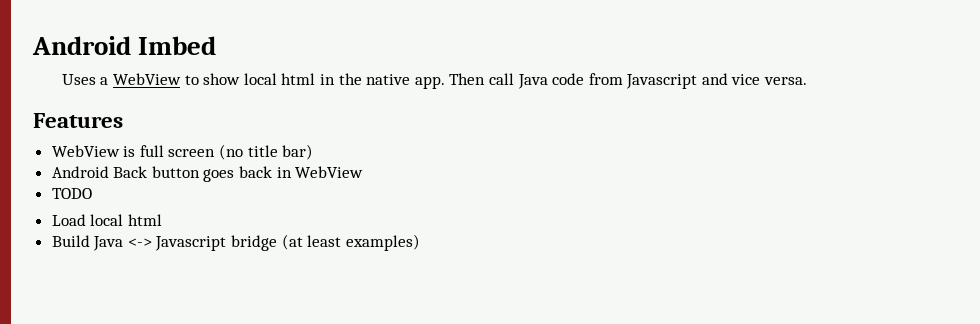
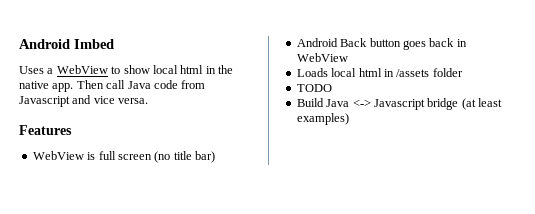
+ Loads local html in /assets folder
  TODO
- Load local html

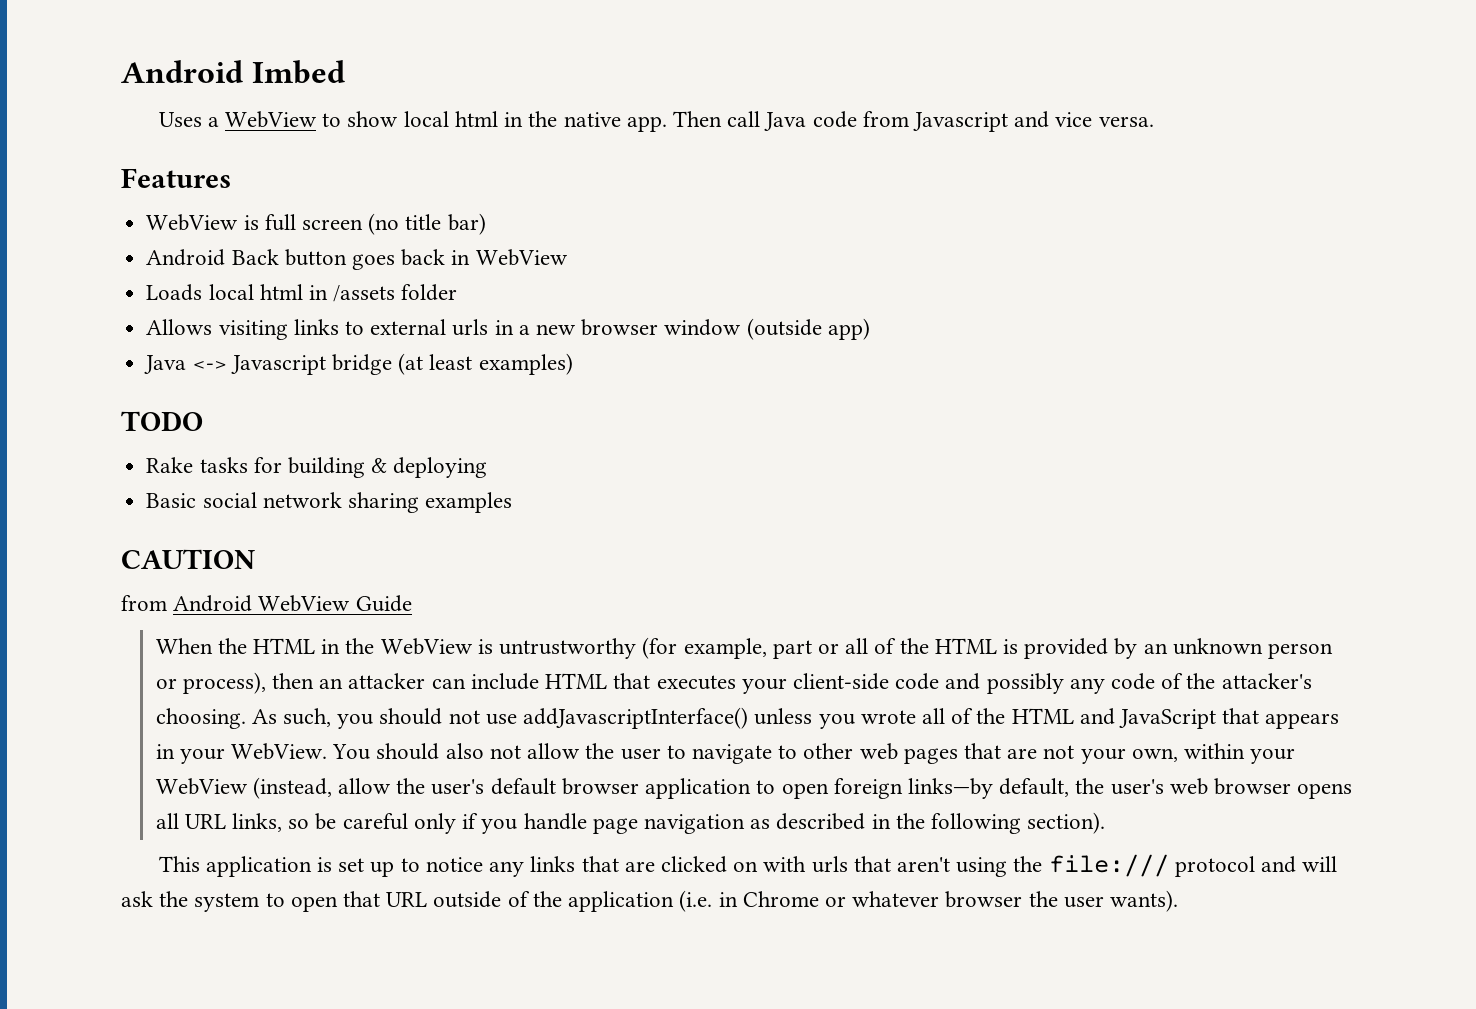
- TODO
- Build Java <-> Javascript bridge (at least examples)
+ Allows visiting links to external urls in a new browser window (outside app)
+ Java <-> Javascript bridge (at least examples)
+ TODO
+ Rake tasks for building & deploying
+ Basic social network sharing examples
+ CAUTION
+ from Android WebView Guide
+ When the HTML in the WebView is untrustworthy (for example, part or all of the HTML is provided by an unknown person or process), then an attacker can include HTML that executes your client-side code and possibly any code of the attacker's choosing. As such, you should not use addJavascriptInterface() unless you wrote all of the HTML and JavaScript that appears in your WebView. You should also not allow the user to navigate to other web pages that are not your own, within your WebView (instead, allow the user's default browser application to open foreign links—by default, the user's web browser opens all URL links, so be careful only if you handle page navigation as described in the following section).
+ This application is set up to notice any links that are clicked on with urls that aren't using the file:/// protocol and will ask the system to open that URL outside of the application (i.e. in Chrome or whatever browser the user wants).

